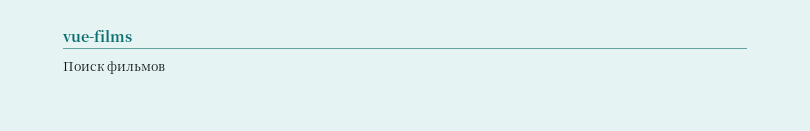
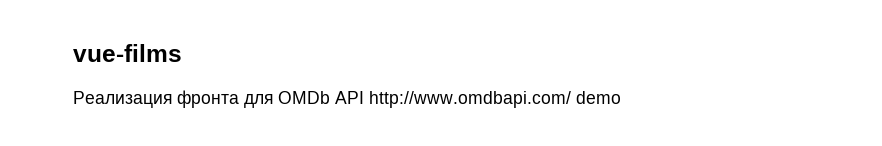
- Поиск фильмов
+ Реализация фронта для OMDb API http://www.omdbapi.com/ demo

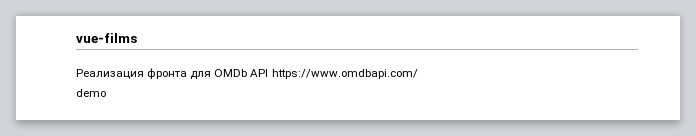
- Реализация фронта для OMDb API http://www.omdbapi.com/ demo
+ Реализация фронта для OMDb API https://www.omdbapi.com/
+ demo

